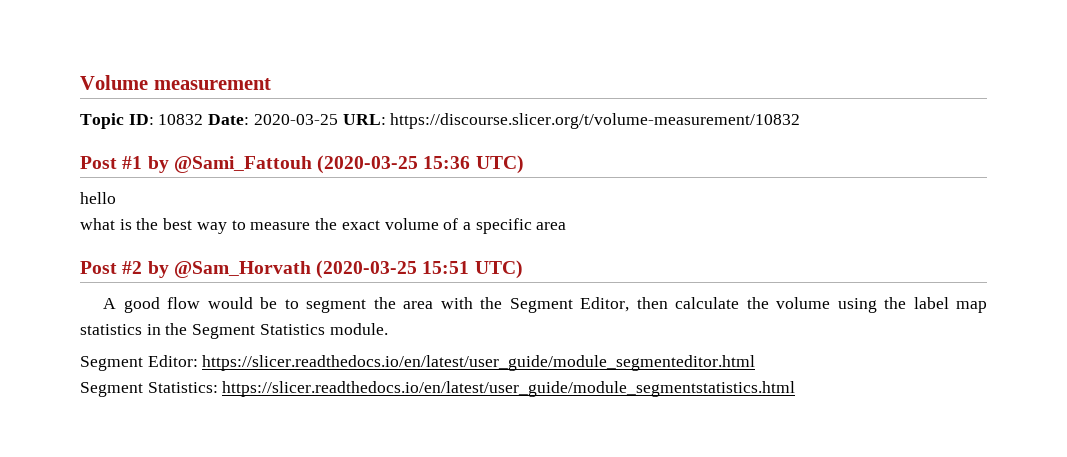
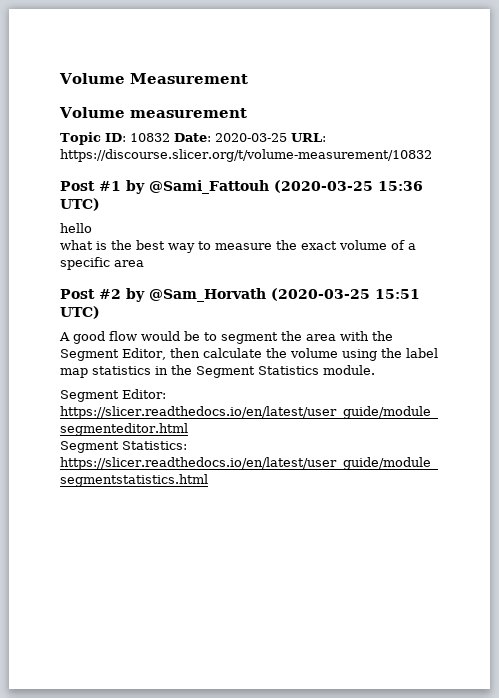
+ Volume Measurement

